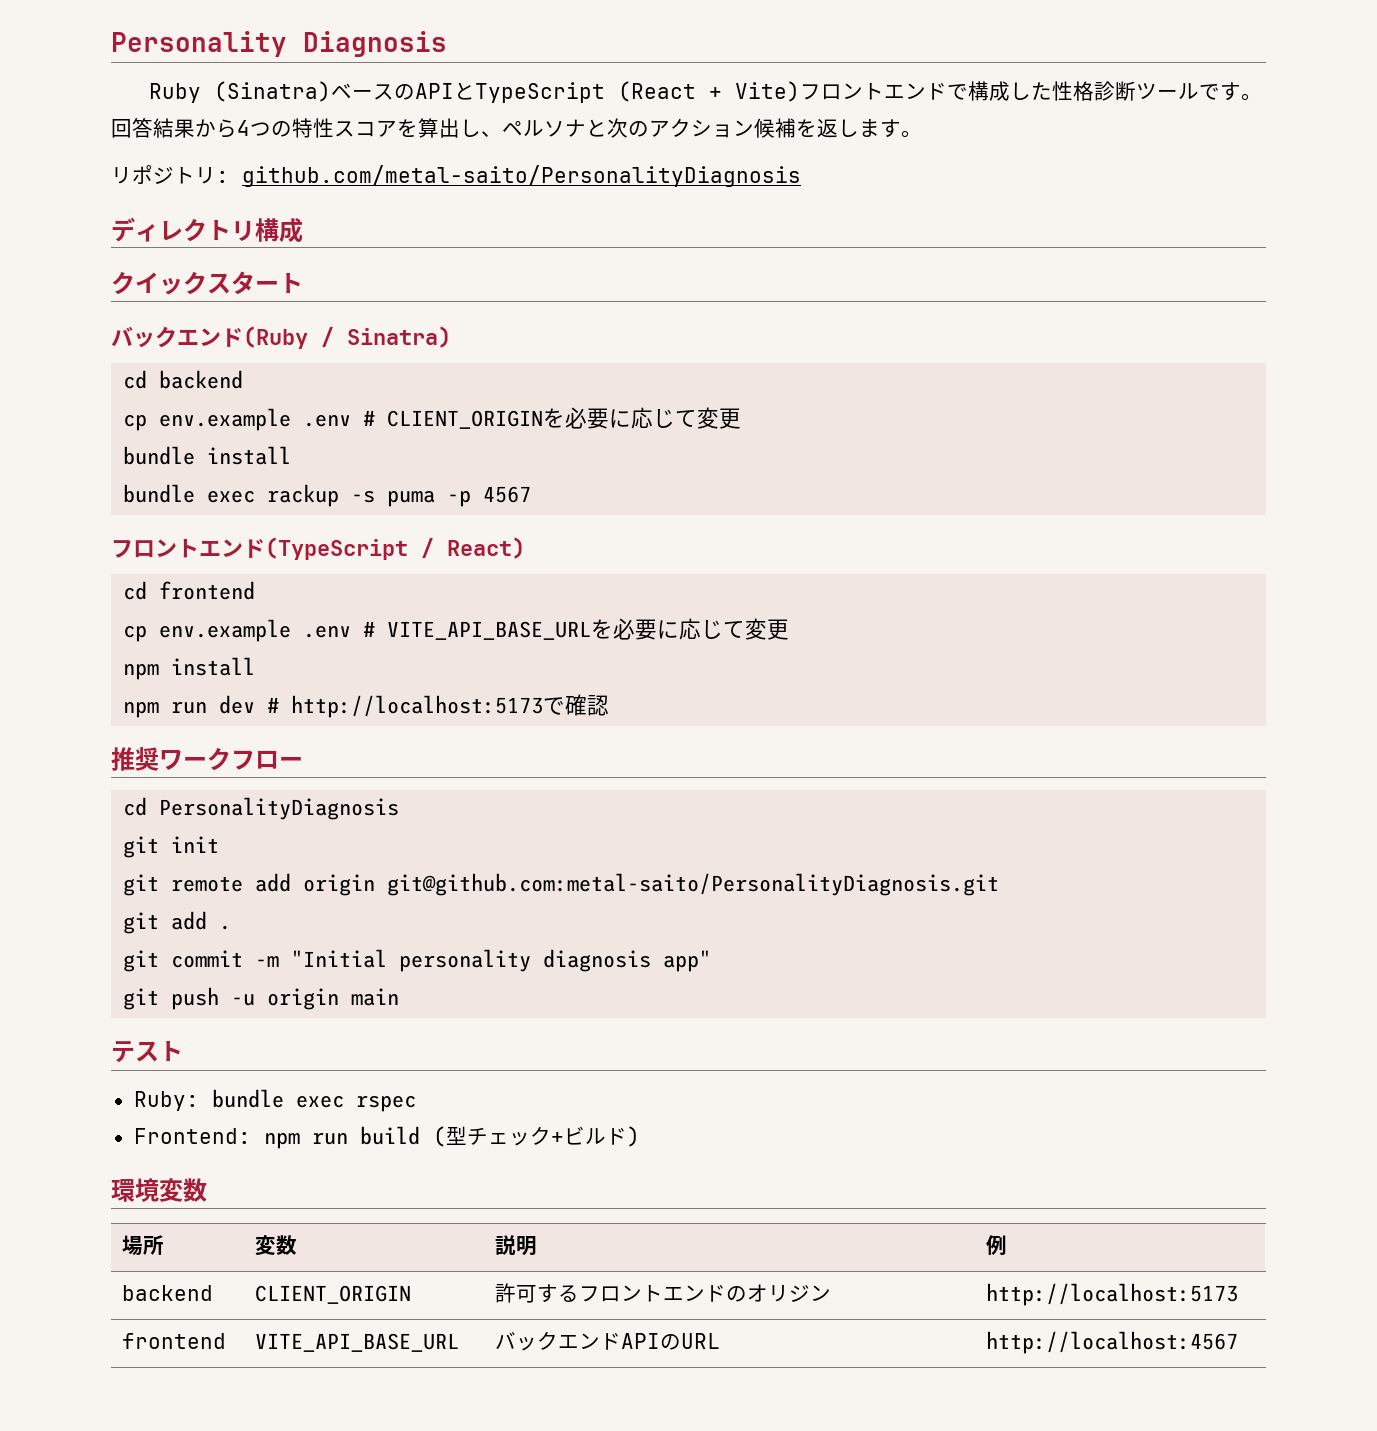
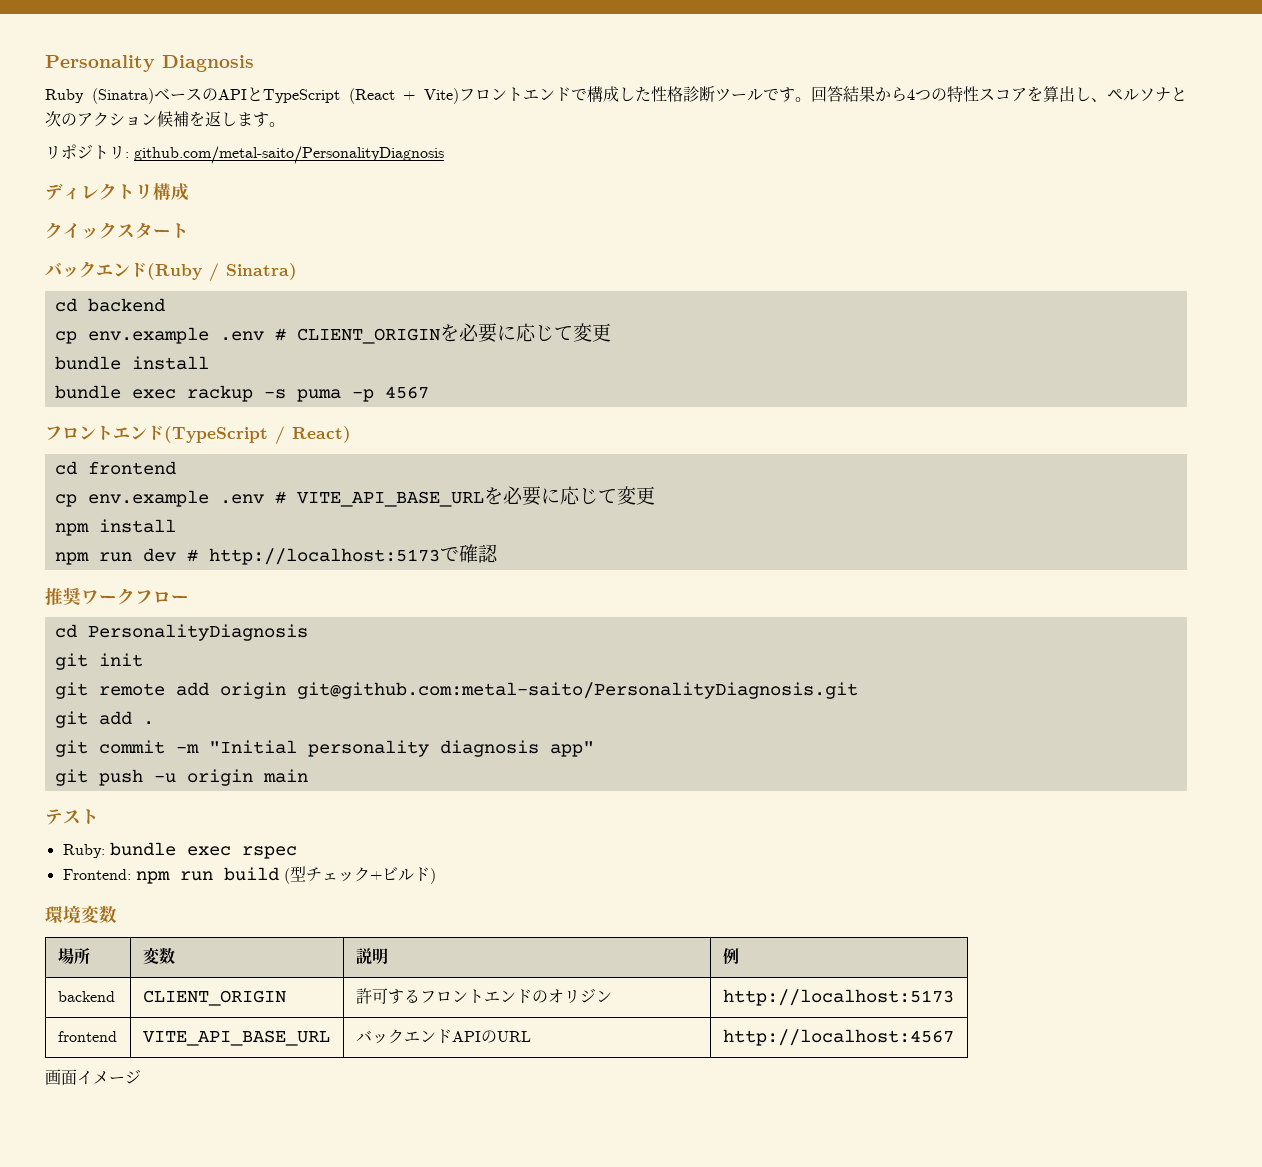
+ 画面イメージ

